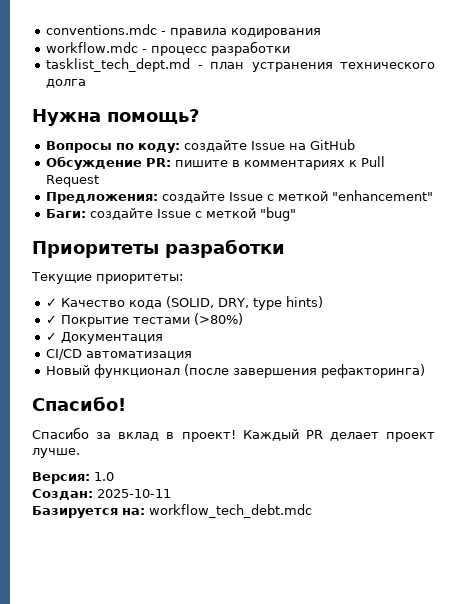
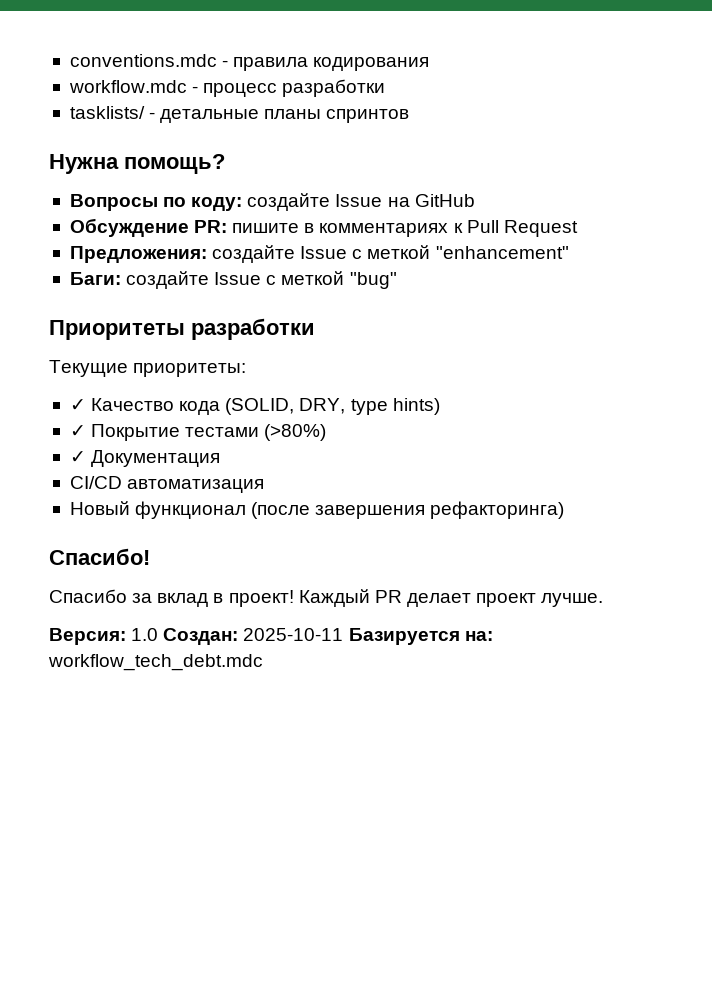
- tasklist_tech_dept.md - план устранения технического долга
+ tasklists/ - детальные планы спринтов
- Версия: 1.0
- Создан: 2025-10-11
- Базируется на: workflow_tech_debt.mdc
+ Версия: 1.0 Создан: 2025-10-11 Базируется на: workflow_tech_debt.mdc

